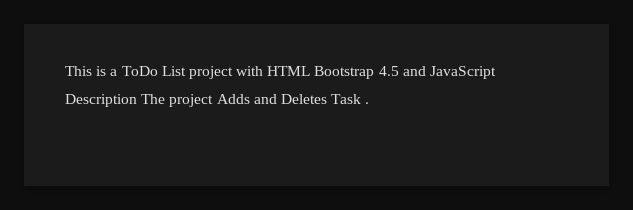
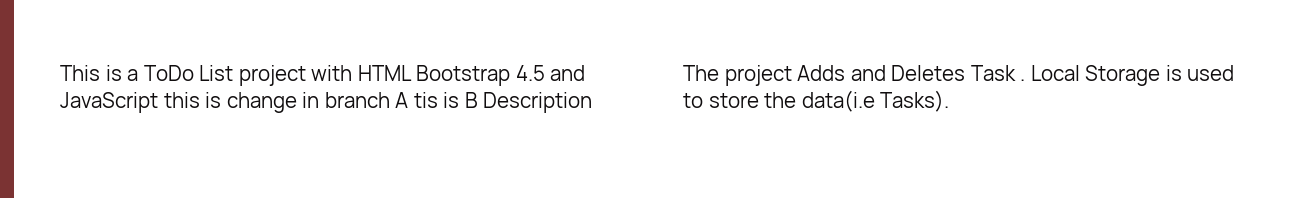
- This is a ToDo List project with HTML Bootstrap 4.5 and JavaScript
- Description The project Adds and Deletes Task .
+ This is a ToDo List project with HTML Bootstrap 4.5 and JavaScript this is change in branch A tis is B Description The project Adds and Deletes Task .
+ Local Storage is used to store the data(i.e Tasks).

